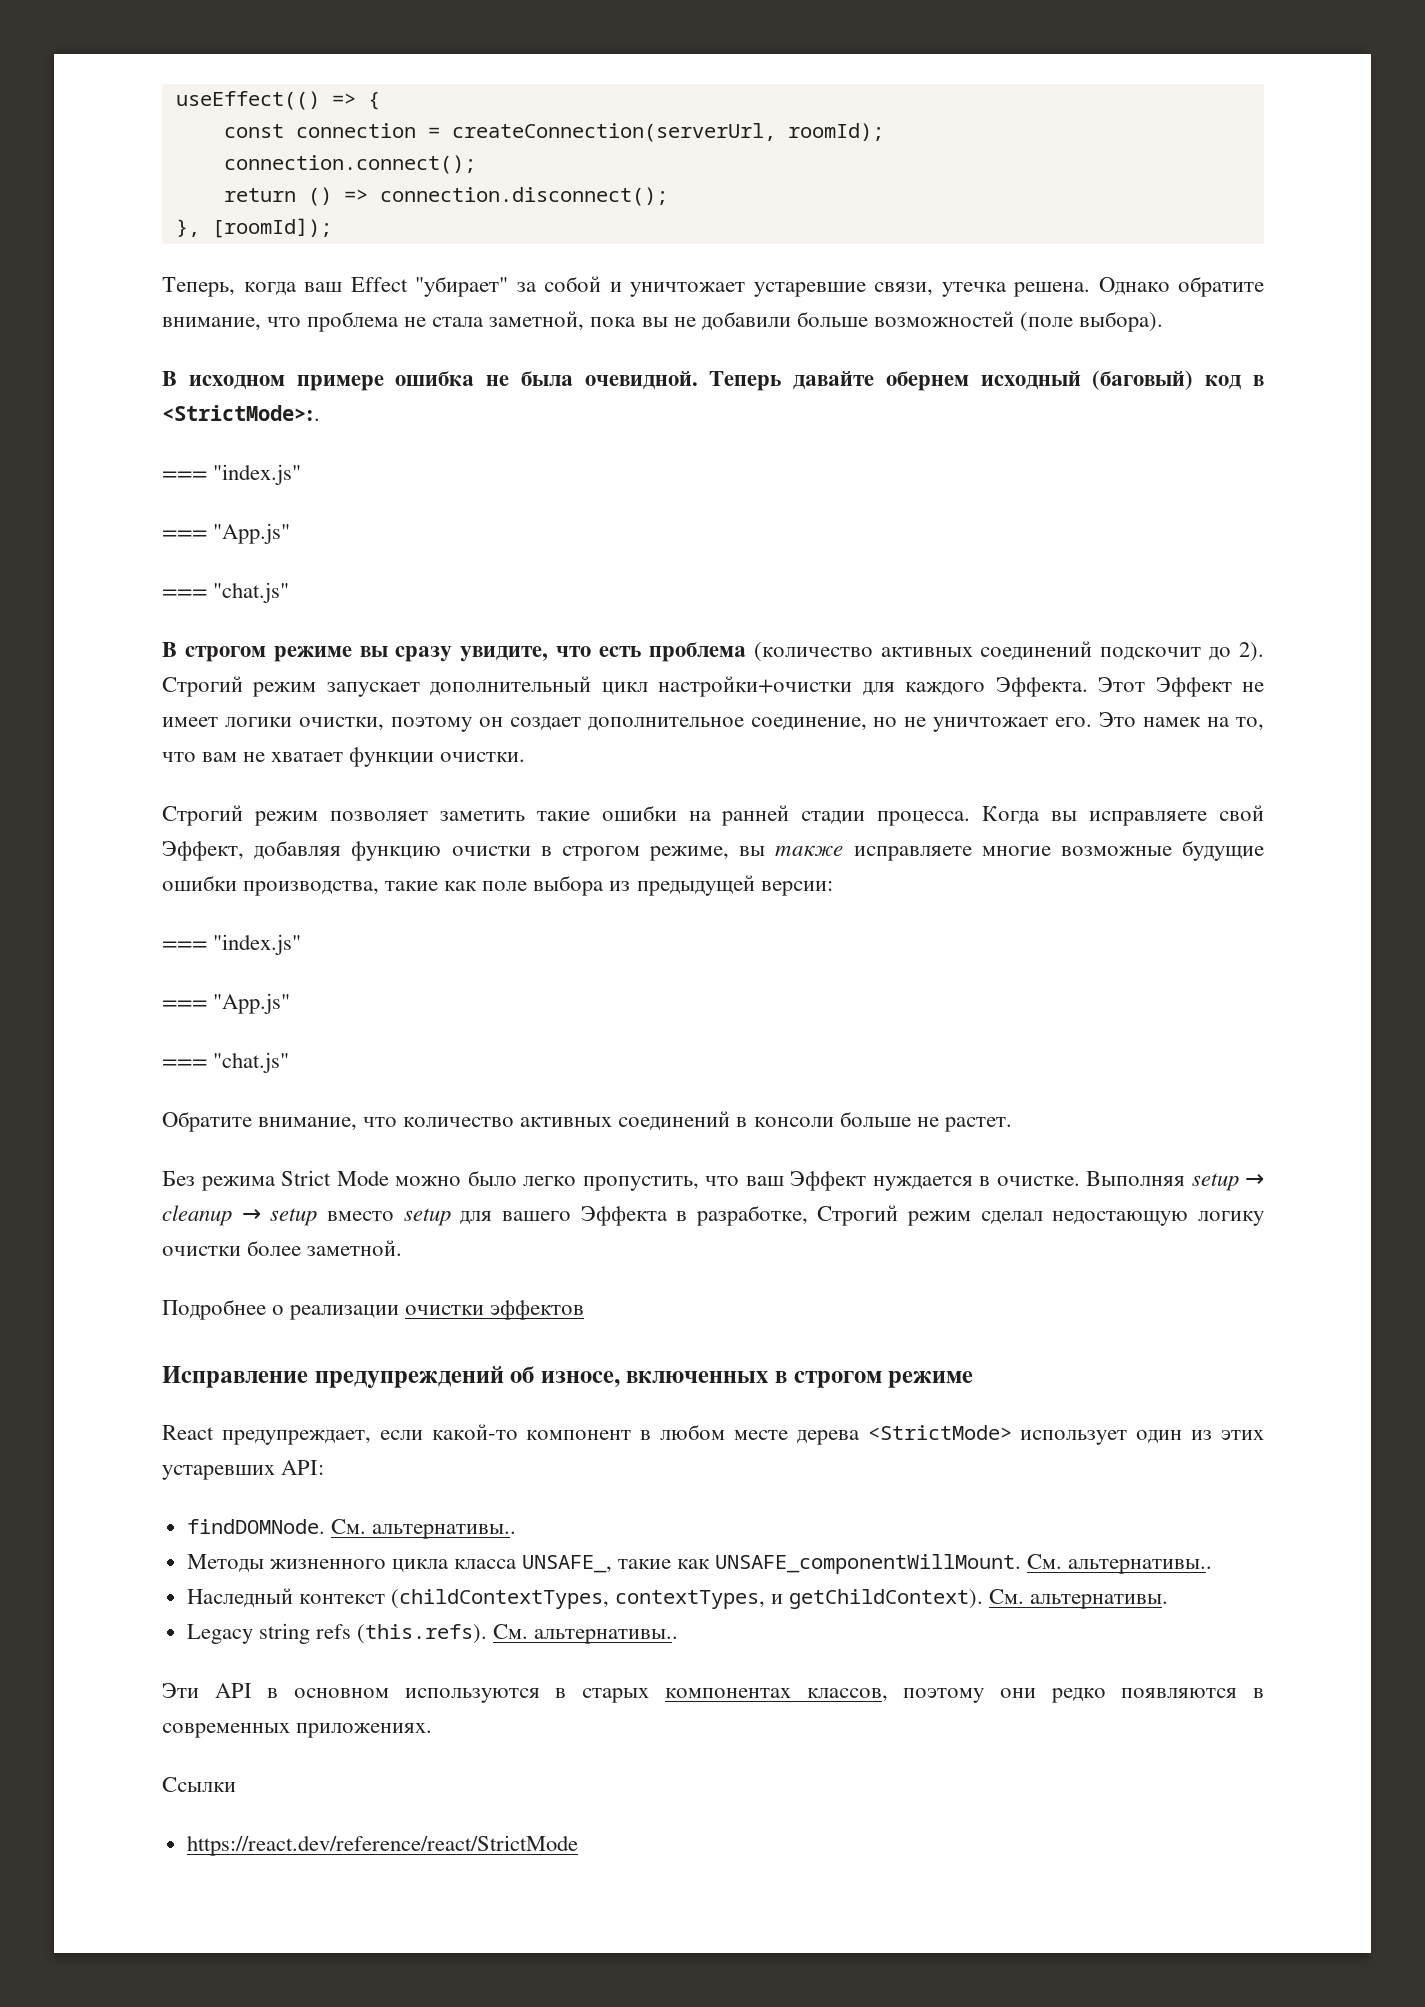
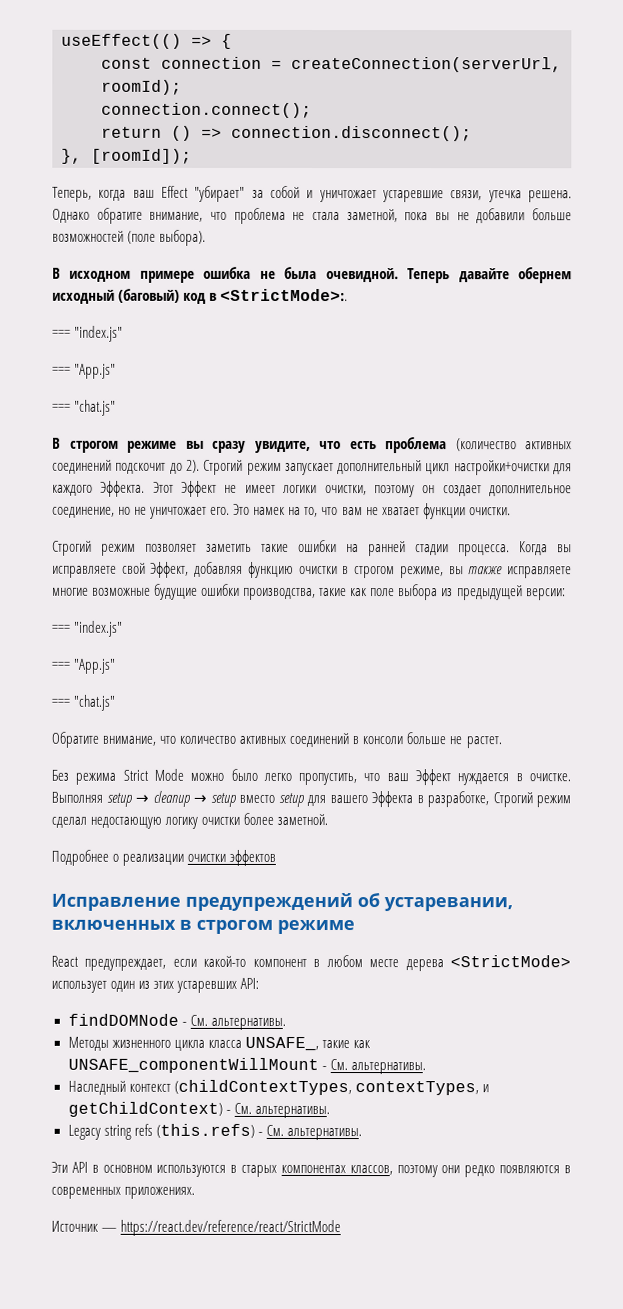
- Исправление предупреждений об износе, включенных в строгом режиме
+ Исправление предупреждений об устаревании, включенных в строгом режиме
- findDOMNode. См. альтернативы..
+ findDOMNode - См. альтернативы.
- Методы жизненного цикла класса UNSAFE_, такие как UNSAFE_componentWillMount. См. альтернативы..
+ Методы жизненного цикла класса UNSAFE_, такие как UNSAFE_componentWillMount - См. альтернативы.
- Наследный контекст (childContextTypes, contextTypes, и getChildContext). См. альтернативы.
+ Наследный контекст (childContextTypes, contextTypes, и getChildContext) - См. альтернативы.
- Legacy string refs (this.refs). См. альтернативы..
+ Legacy string refs (this.refs) - См. альтернативы.
- Ссылки
- https://react.dev/reference/react/StrictMode
+ Источник — https://react.dev/reference/react/StrictMode

